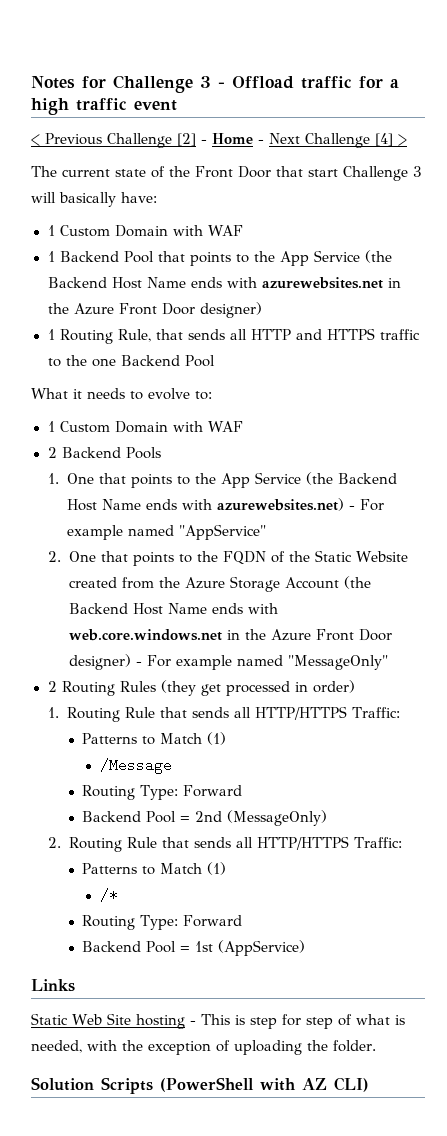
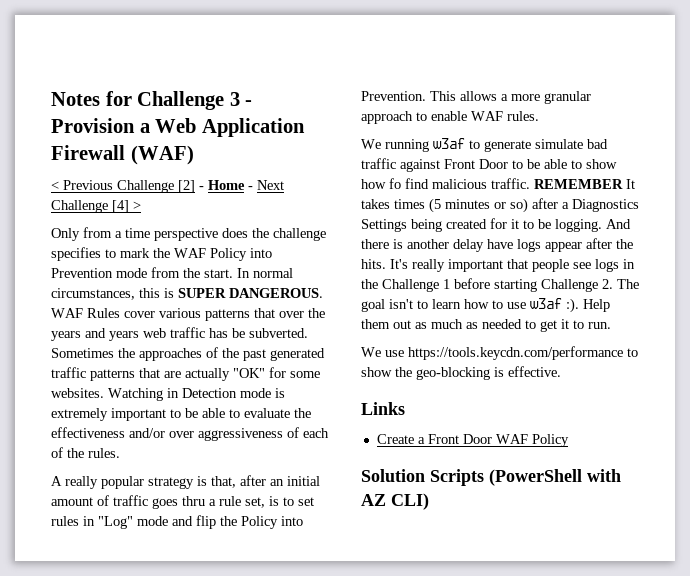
- Notes for Challenge 3 - Offload traffic for a high traffic event
+ Notes for Challenge 3 - Provision a Web Application Firewall (WAF)
- The current state of the Front Door that start Challenge 3 will basically have:
- 1 Custom Domain with WAF
- 1 Backend Pool that points to the App Service (the Backend Host Name ends with azurewebsites.net in the Azure Front Door designer)
- 1 Routing Rule, that sends all HTTP and HTTPS traffic to the one Backend Pool
- What it needs to evolve to:
- 1 Custom Domain with WAF
- 2 Backend Pools
- 1. One that points to the App Service (the Backend Host Name ends with azurewebsites.net) - For example named "AppService"
- 2. One that points to the FQDN of the Static Website created from the Azure Storage Account (the Backend Host Name ends with web.core.windows.net in the Azure Front Door designer) - For example named "MessageOnly"
- 2 Routing Rules (they get processed in order)
- 1. Routing Rule that sends all HTTP/HTTPS Traffic:
- Patterns to Match (1)
- /Message
- Routing Type: Forward
- Backend Pool = 2nd (MessageOnly)
- 2. Routing Rule that sends all HTTP/HTTPS Traffic:
- Patterns to Match (1)
- /*
- Routing Type: Forward
- Backend Pool = 1st (AppService)
+ Only from a time perspective does the challenge specifies to mark the WAF Policy into Prevention mode from the start. In normal circumstances, this is SUPER DANGEROUS. WAF Rules cover various patterns that over the years and years web traffic has be subverted. Sometimes the approaches of the past generated traffic patterns that are actually "OK" for some websites. Watching in Detection mode is extremely important to be able to evaluate the effectiveness and/or over aggressiveness of each of the rules.
+ A really popular strategy is that, after an initial amount of traffic goes thru a rule set, is to set rules in "Log" mode and flip the Policy into Prevention. This allows a more granular approach to enable WAF rules.
+ We running w3af to generate simulate bad traffic against Front Door to be able to show how fo find malicious traffic. REMEMBER It takes times (5 minutes or so) after a Diagnostics Settings being created for it to be logging. And there is another delay have logs appear after the hits. It's really important that people see logs in the Challenge 1 before starting Challenge 2. The goal isn't to learn how to use w3af :). Help them out as much as needed to get it to run.
+ We use https://tools.keycdn.com/performance to show the geo-blocking is effective.
  Links
- Static Web Site hosting - This is step for step of what is needed, with the exception of uploading the folder.
+ Create a Front Door WAF Policy

